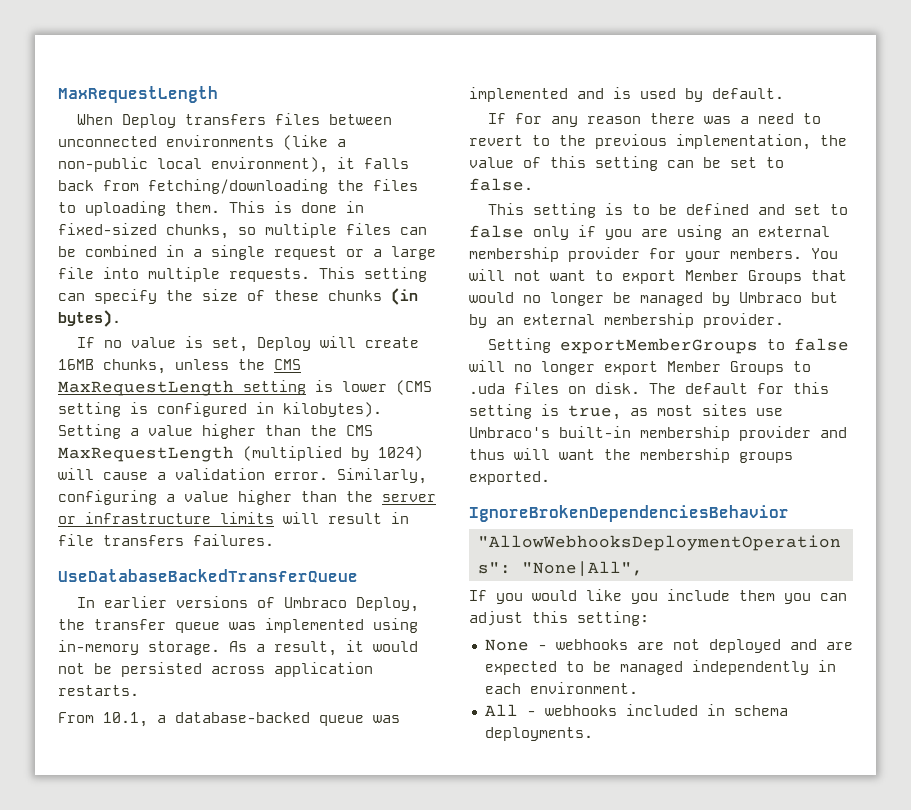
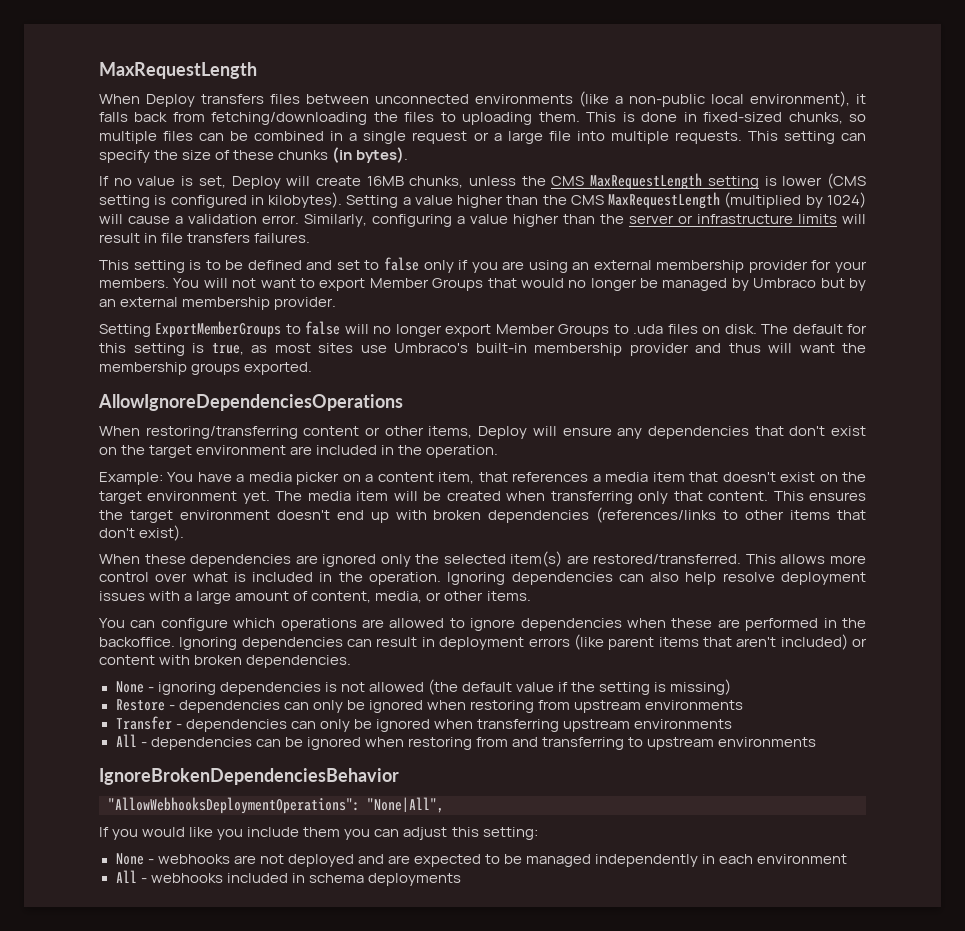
- UseDatabaseBackedTransferQueue
- In earlier versions of Umbraco Deploy, the transfer queue was implemented using in-memory storage. As a result, it would not be persisted across application restarts.
- From 10.1, a database-backed queue was implemented and is used by default.
- If for any reason there was a need to revert to the previous implementation, the value of this setting can be set to false.
- Setting exportMemberGroups to false will no longer export Member Groups to .uda files on disk.
+ Setting ExportMemberGroups to false will no longer export Member Groups to .uda files on disk.
+ AllowIgnoreDependenciesOperations
+ When restoring/transferring content or other items, Deploy will ensure any dependencies that don't exist on the target environment are included in the operation.
+ Example: You have a media picker on a content item, that references a media item that doesn't exist on the target environment yet. The media item will be created when transferring only that content. This ensures the target environment doesn't end up with broken dependencies (references/links to other items that don't exist).
+ When these dependencies are ignored only the selected item(s) are restored/transferred. This allows more control over what is included in the operation. Ignoring dependencies can also help resolve deployment issues with a large amount of content, media, or other items.
+ You can configure which operations are allowed to ignore dependencies when these are performed in the backoffice. Ignoring dependencies can result in deployment errors (like parent items that aren't included) or content with broken dependencies.
+ None - ignoring dependencies is not allowed (the default value if the setting is missing)
+ Restore - dependencies can only be ignored when restoring from upstream environments
+ Transfer - dependencies can only be ignored when transferring upstream environments
+ All - dependencies can be ignored when restoring from and transferring to upstream environments
- None - webhooks are not deployed and are expected to be managed independently in each environment.
+ None - webhooks are not deployed and are expected to be managed independently in each environment
- All - webhooks included in schema deployments.
+ All - webhooks included in schema deployments

